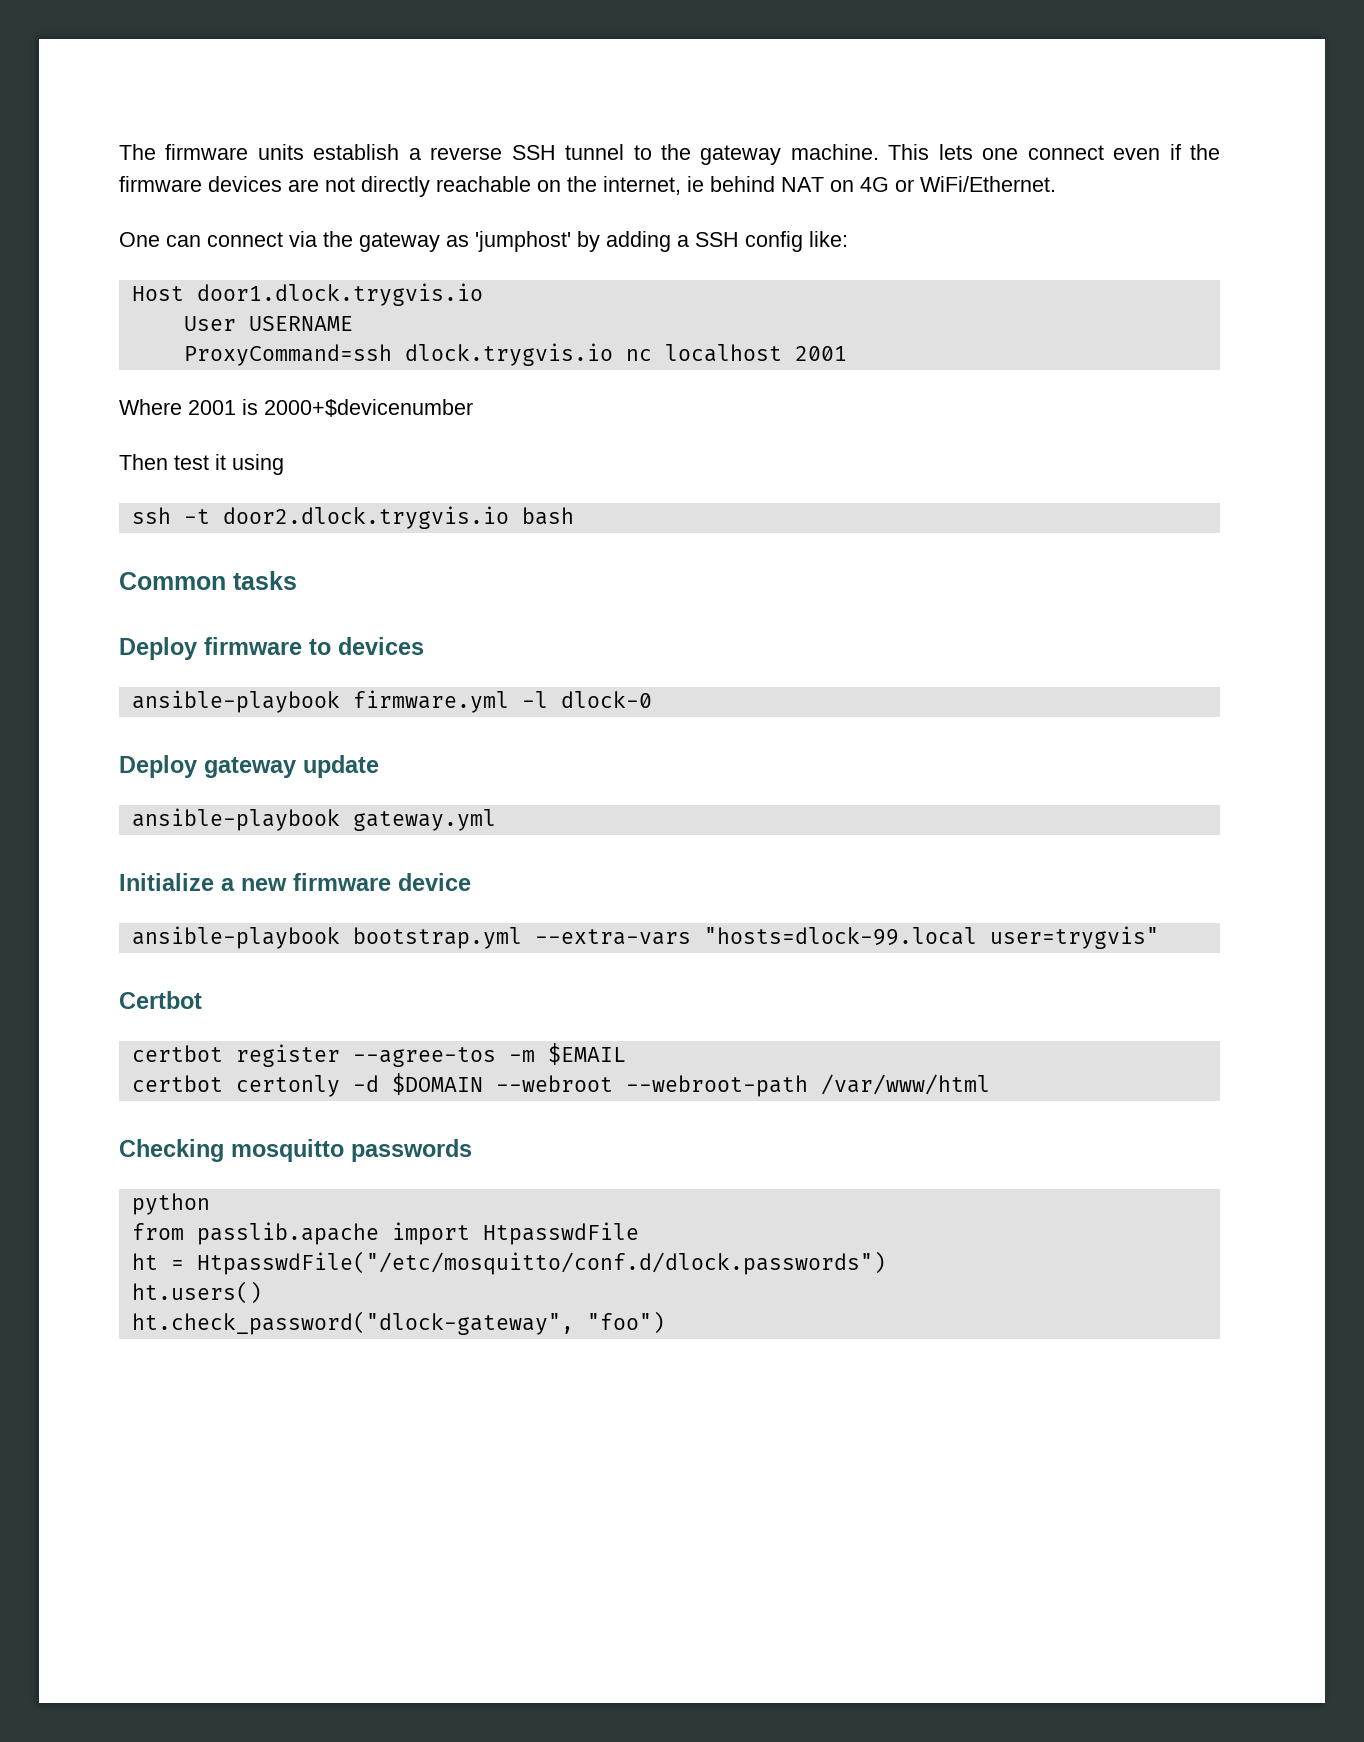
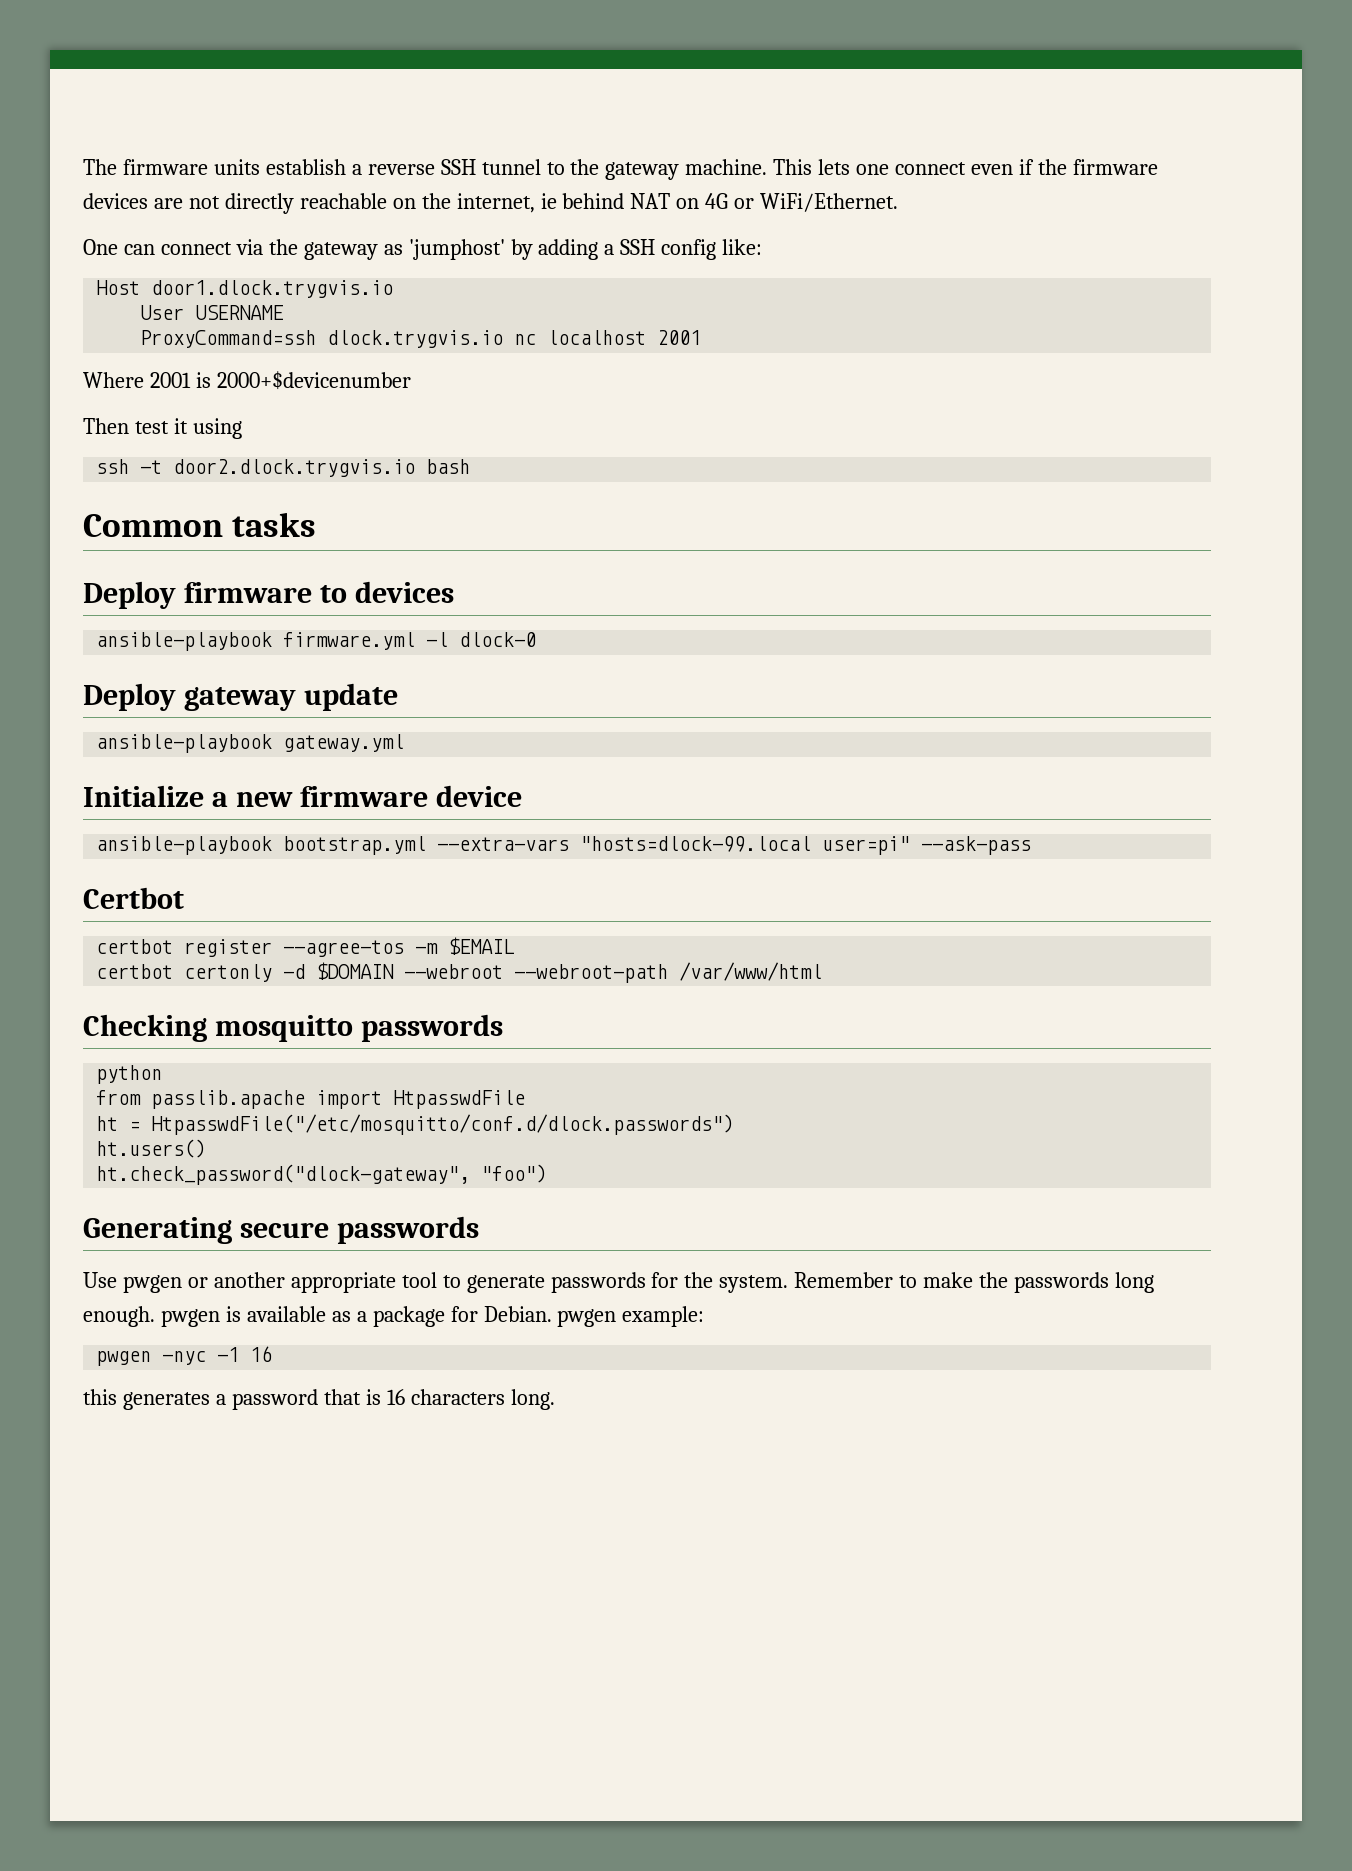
- ansible-playbook bootstrap.yml --extra-vars "hosts=dlock-99.local user=trygvis"
+ ansible-playbook bootstrap.yml --extra-vars "hosts=dlock-99.local user=pi" --ask-pass
+ Generating secure passwords
+ Use pwgen or another appropriate tool to generate passwords for the system. Remember to make the passwords long enough. pwgen is available as a package for Debian. pwgen example:
+ pwgen -nyc -1 16
+ this generates a password that is 16 characters long.

